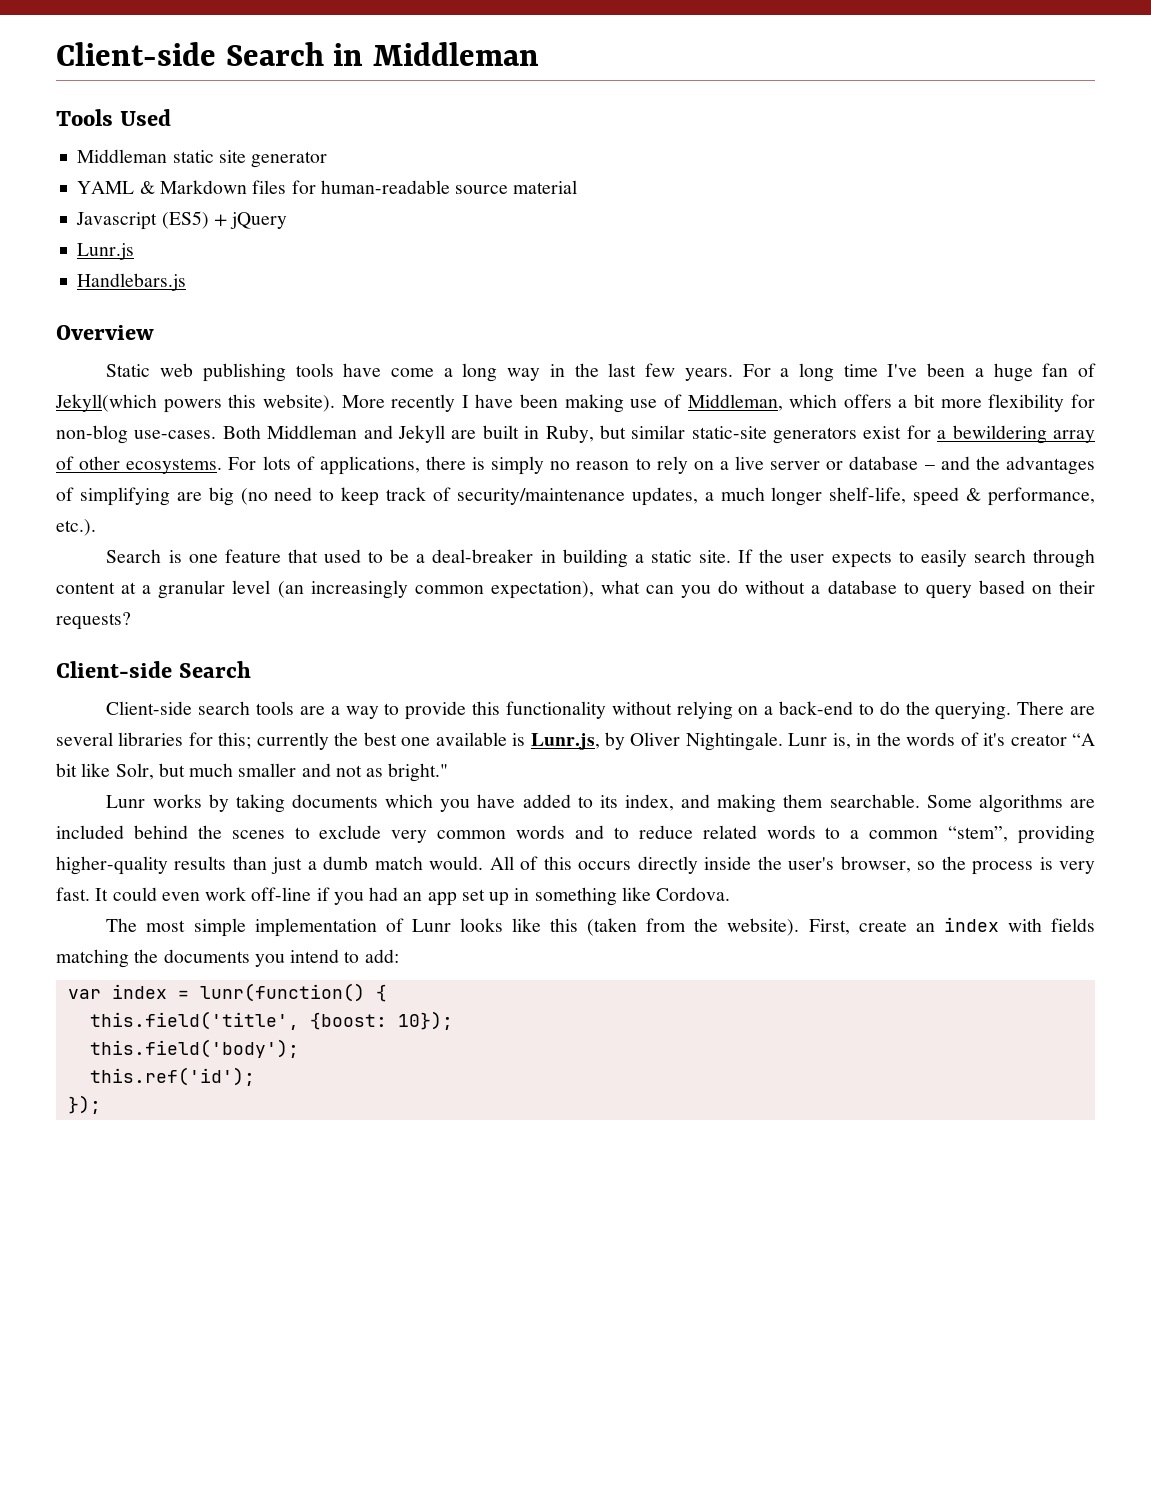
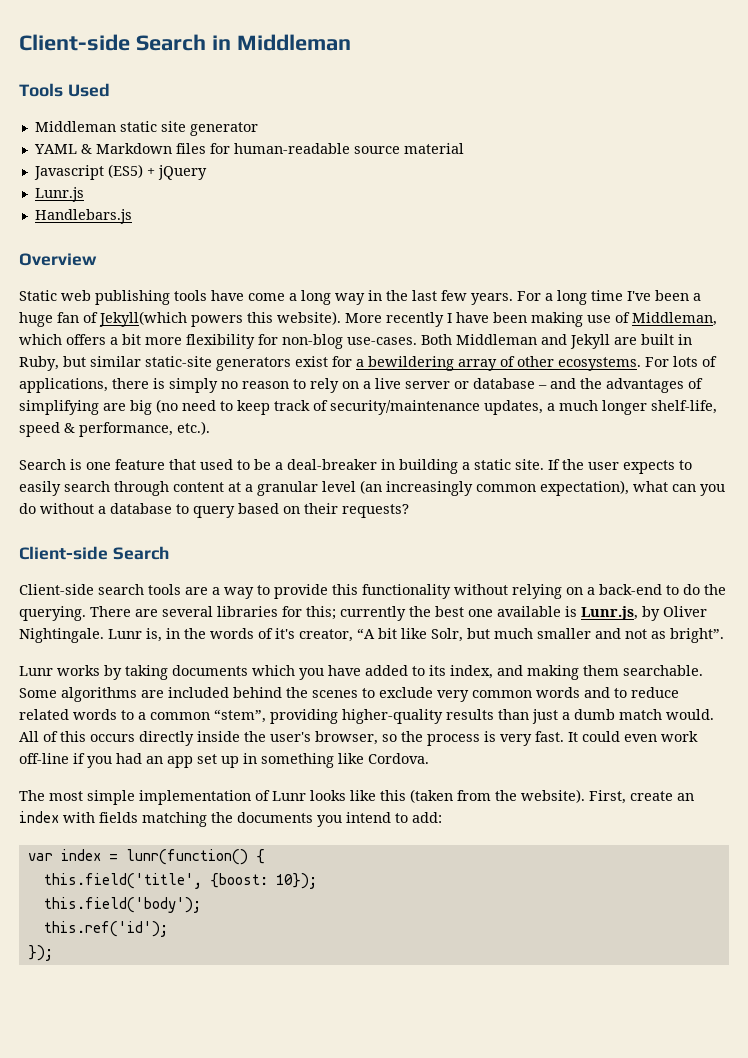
- Lunr is, in the words of it's creator “A bit like Solr, but much smaller and not as bright."
+ Lunr is, in the words of it's creator, “A bit like Solr, but much smaller and not as bright”.

